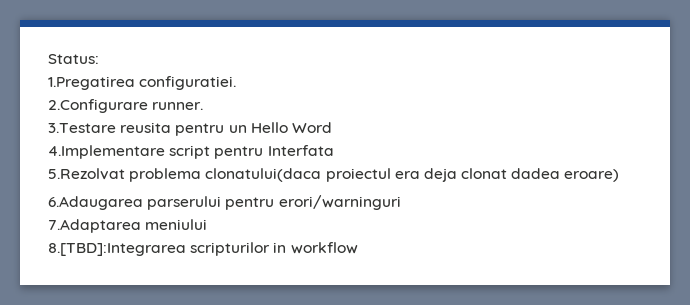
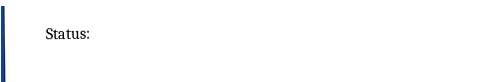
- 1.Pregatirea configuratiei.
- 2.Configurare runner.
- 3.Testare reusita pentru un Hello Word
- 4.Implementare script pentru Interfata
- 5.Rezolvat problema clonatului(daca proiectul era deja clonat dadea eroare)
- 6.Adaugarea parserului pentru erori/warninguri
- 7.Adaptarea meniului
- 8.[TBD]:Integrarea scripturilor in workflow

